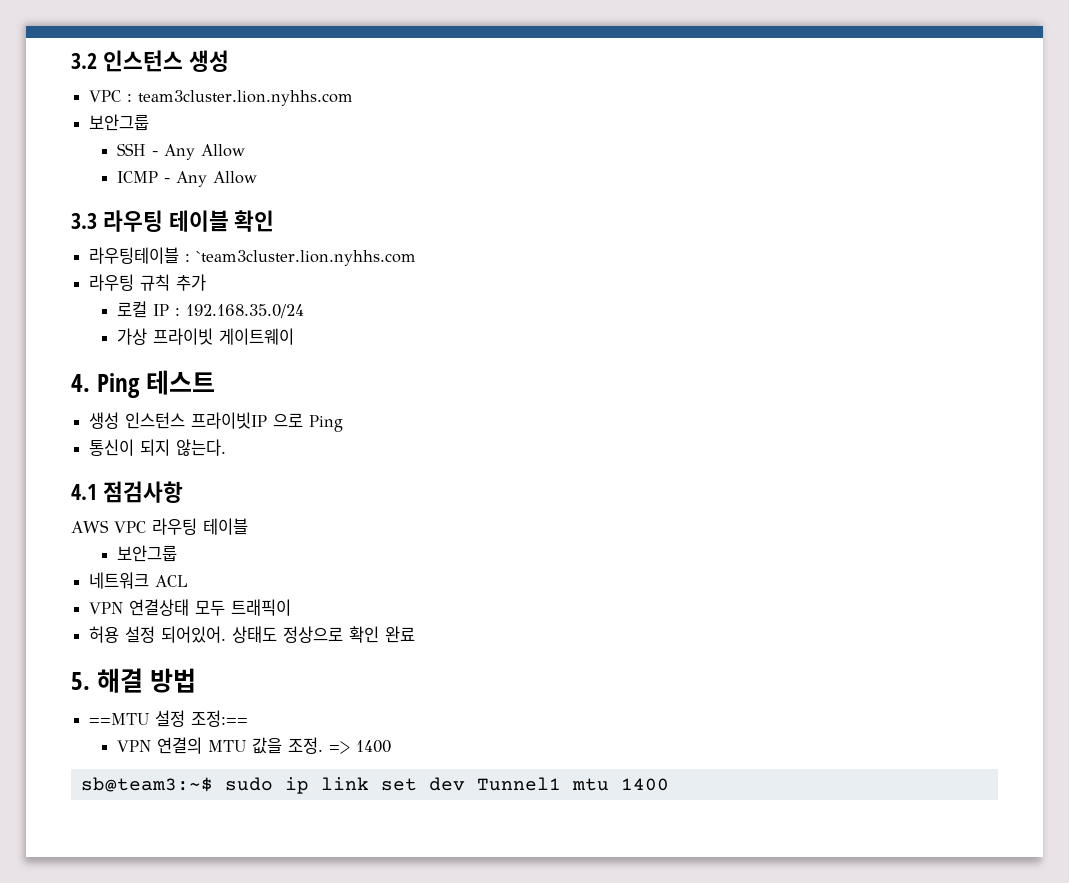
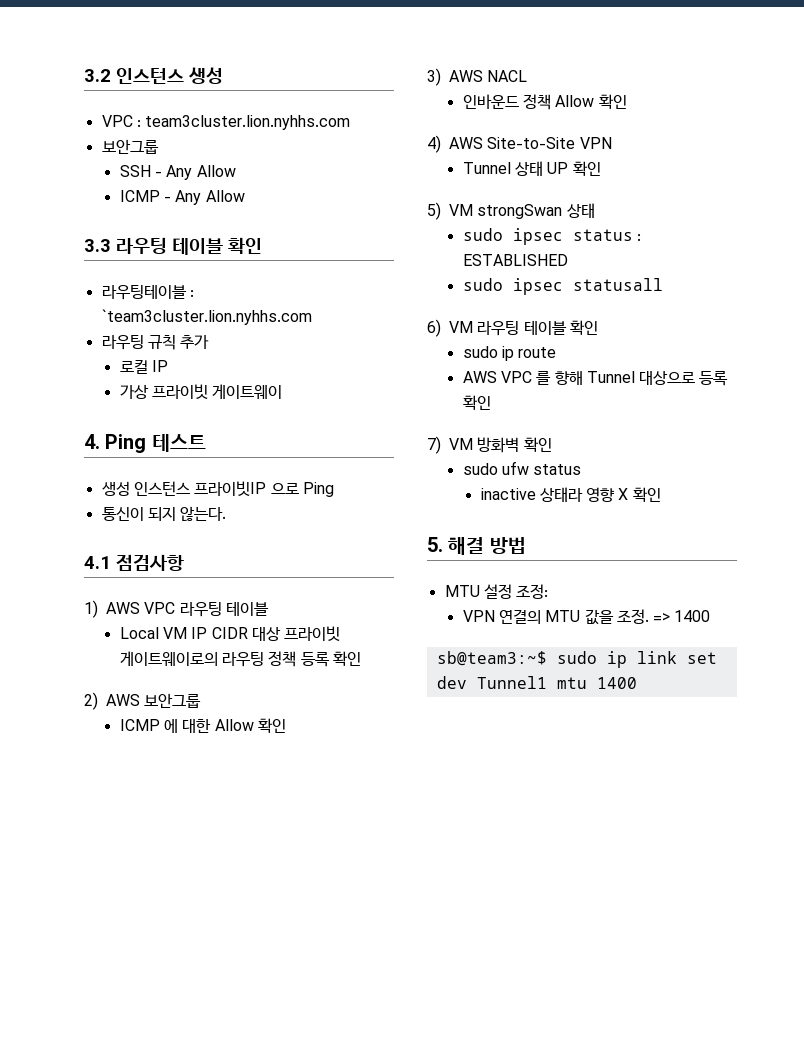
- 로컬 IP : 192.168.35.0/24
+ 로컬 IP
- AWS VPC 라우팅 테이블
- 보안그룹
- 네트워크 ACL
- VPN 연결상태 모두 트래픽이
- 허용 설정 되어있어. 상태도 정상으로 확인 완료
+ 1) AWS VPC 라우팅 테이블
+ Local VM IP CIDR 대상 프라이빗 게이트웨이로의 라우팅 정책 등록 확인
+ 2) AWS 보안그룹
+ ICMP 에 대한 Allow 확인
+ 3) AWS NACL
+ 인바운드 정책 Allow 확인
+ 4) AWS Site-to-Site VPN
+ Tunnel 상태 UP 확인
+ 5) VM strongSwan 상태
+ sudo ipsec status : ESTABLISHED
+ sudo ipsec statusall
+ 6) VM 라우팅 테이블 확인
+ sudo ip route
+ AWS VPC 를 향해 Tunnel 대상으로 등록 확인
+ 7) VM 방화벽 확인
+ sudo ufw status
+ inactive 상태라 영향 X 확인
- ==MTU 설정 조정:==
+ MTU 설정 조정:

